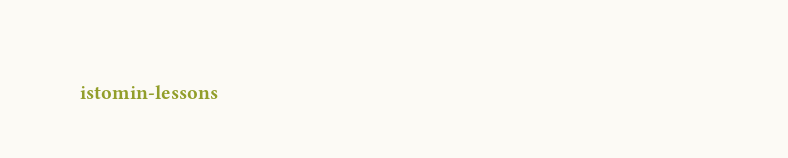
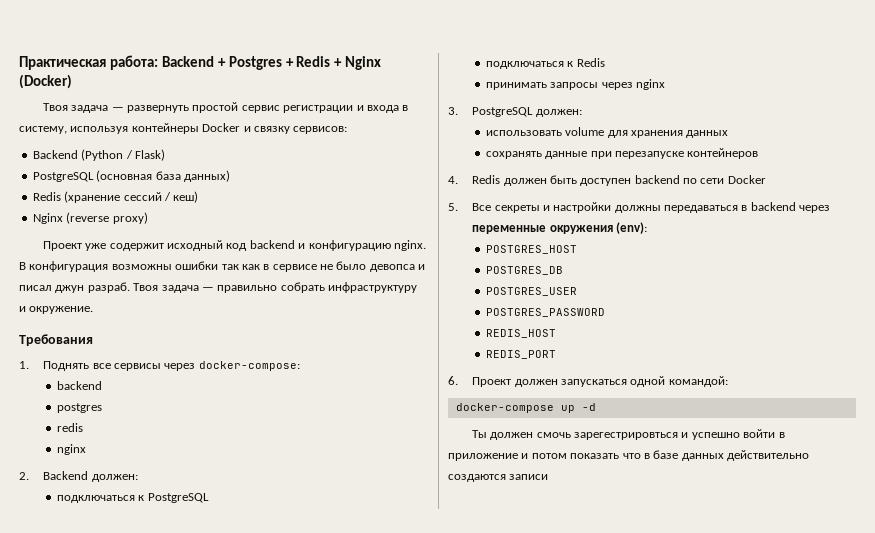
- istomin-lessons
+ Практическая работа: Backend + Postgres + Redis + Nginx (Docker)
+ Твоя задача — развернуть простой сервис регистрации и входа в систему, используя контейнеры Docker и связку сервисов:
+ Backend (Python / Flask)
+ PostgreSQL (основная база данных)
+ Redis (хранение сессий / кеш)
+ Nginx (reverse proxy)
+ Проект уже содержит исходный код backend и конфигурацию nginx. В конфигурация возможны ошибки так как в сервисе не было девопса и писал джун разраб. Твоя задача — правильно собрать инфраструктуру и окружение.
+ Требования
+ 1. Поднять все сервисы через docker-compose:
+ backend
+ postgres
+ redis
+ nginx
+ 2. Backend должен:
+ подключаться к PostgreSQL
+ подключаться к Redis
+ принимать запросы через nginx
+ 3. PostgreSQL должен:
+ использовать volume для хранения данных
+ сохранять данные при перезапуске контейнеров
+ 4. Redis должен быть доступен backend по сети Docker
+ 5. Все секреты и настройки должны передаваться в backend через переменные окружения (env):
+ POSTGRES_HOST
+ POSTGRES_DB
+ POSTGRES_USER
+ POSTGRES_PASSWORD
+ REDIS_HOST
+ REDIS_PORT
+ 6. Проект должен запускаться одной командой:
+ docker-compose up -d
+ Ты должен смочь зарегестрировться и успешно войти в приложение и потом показать что в базе данных действительно создаются записи

